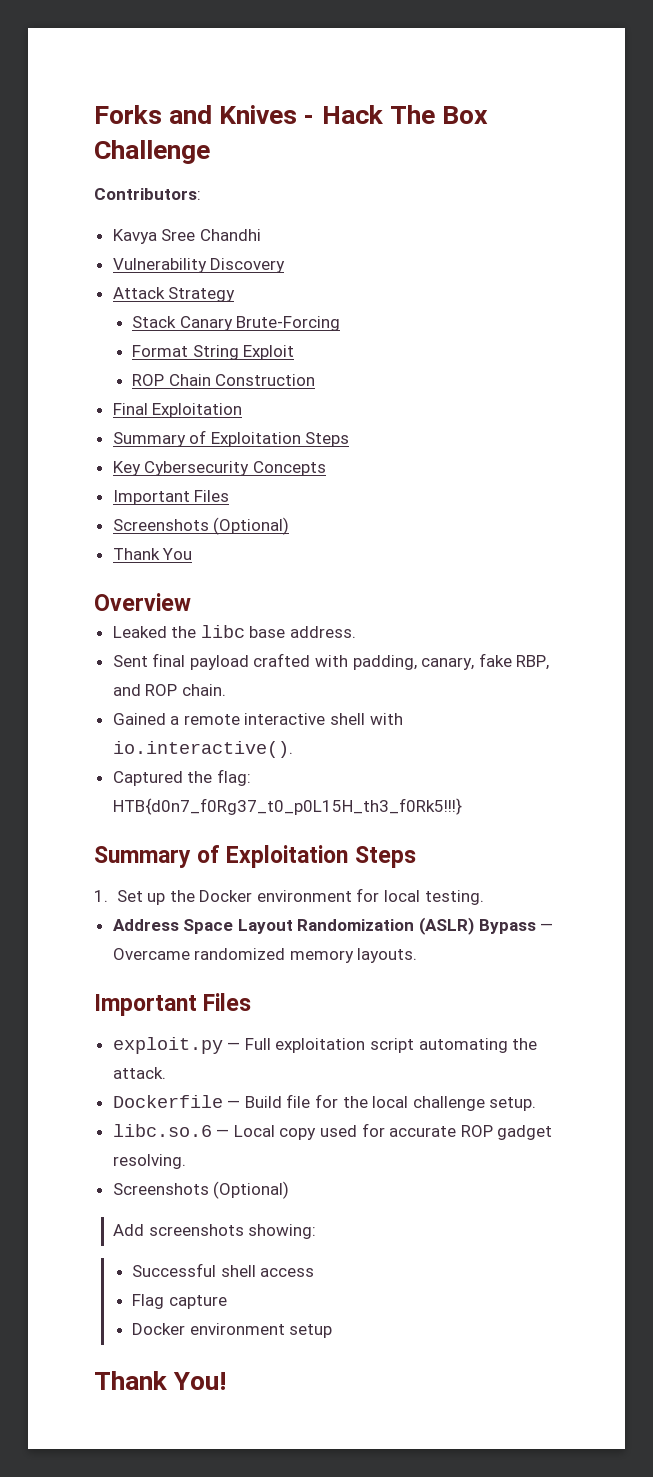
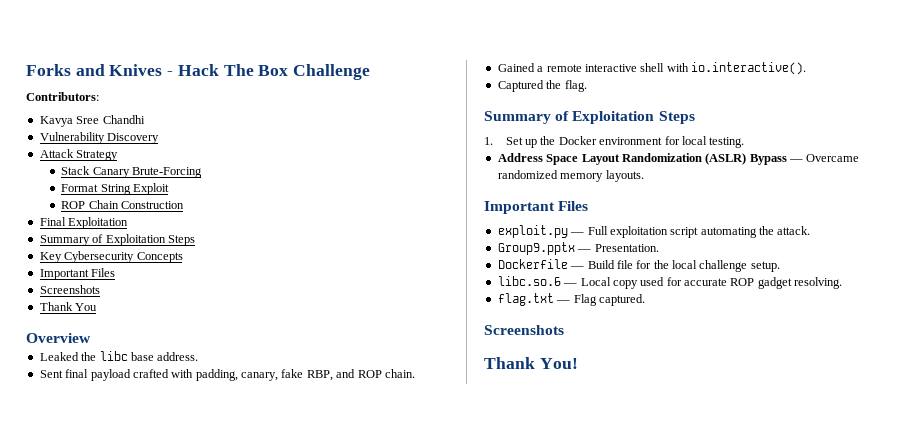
  Key Cybersecurity Concepts
  Important Files
- Screenshots (Optional)
+ Screenshots
- Captured the flag: HTB{d0n7_f0Rg37_t0_p0L15H_th3_f0Rk5!!!}
+ Captured the flag.
+ Group9.pptx — Presentation.
  libc.so.6 — Local copy used for accurate ROP gadget resolving.
- Screenshots (Optional)
- Add screenshots showing:
- Successful shell access
- Flag capture
- Docker environment setup
+ flag.txt — Flag captured.
+ Screenshots

